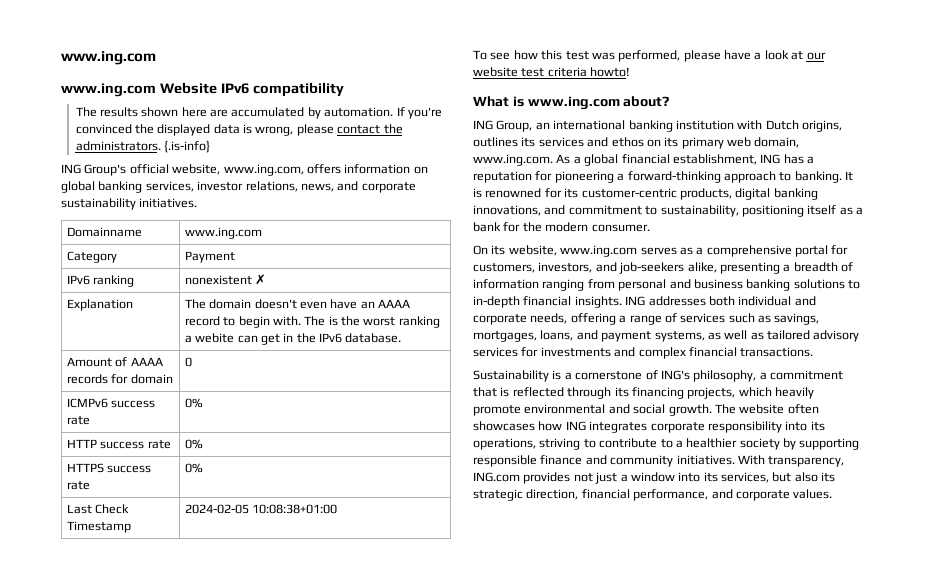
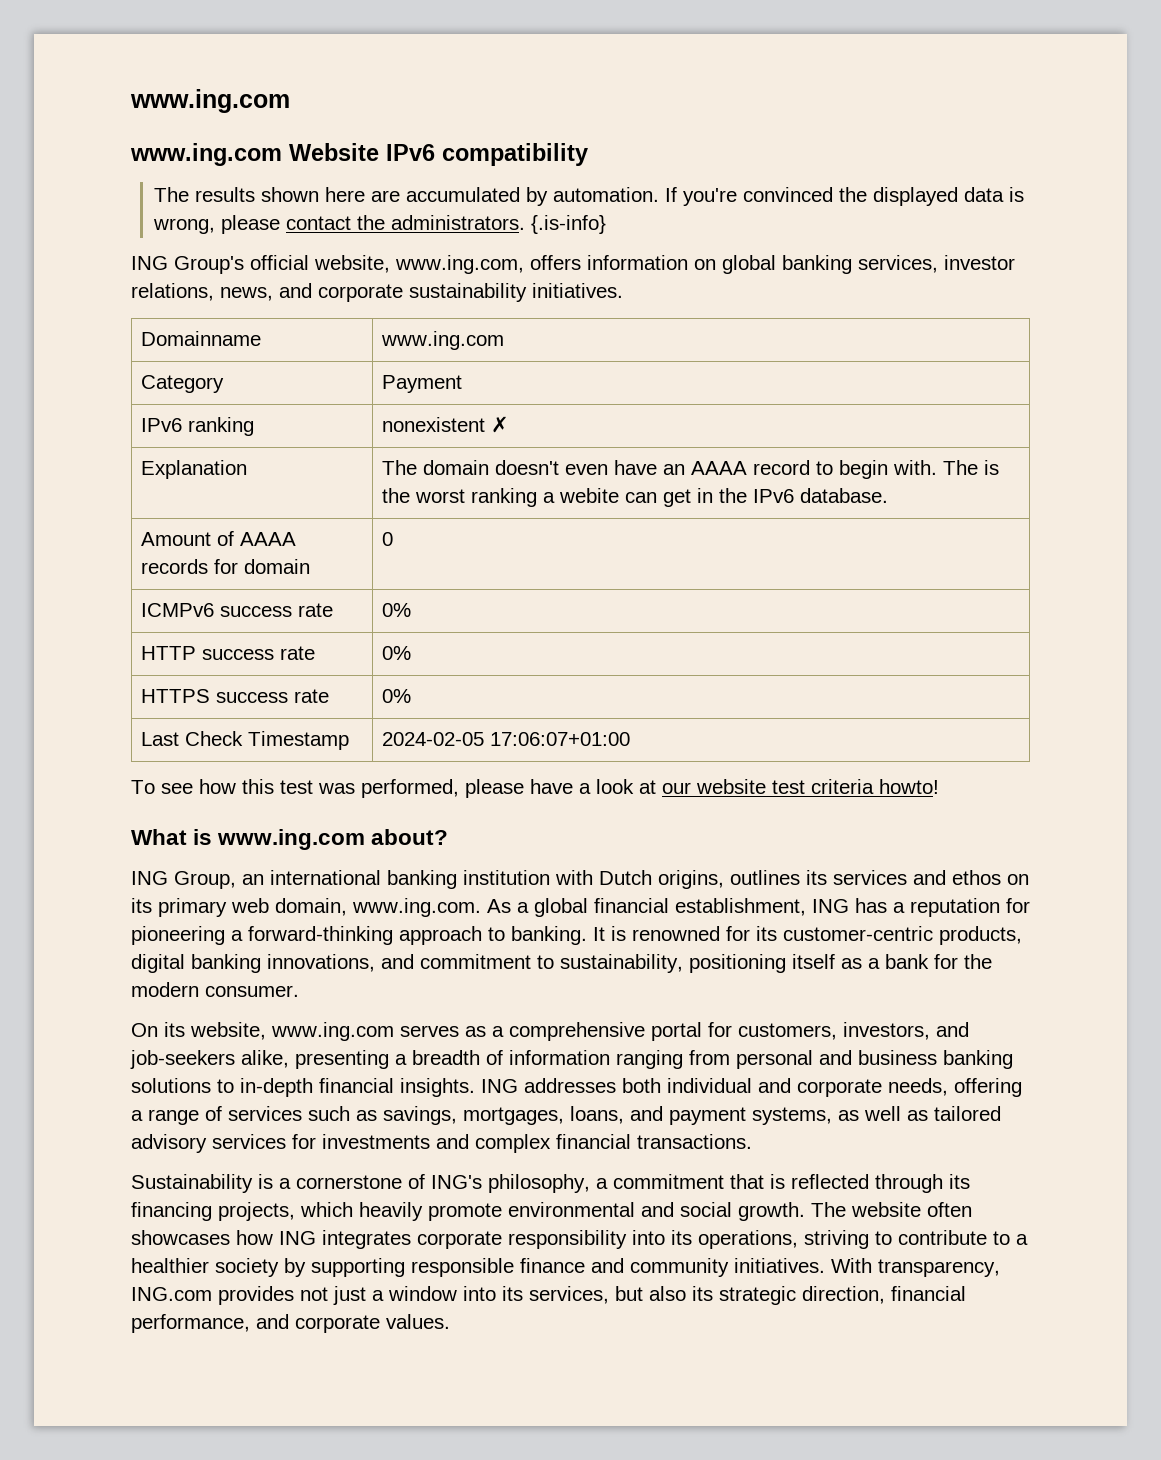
- Last Check Timestamp | 2024-02-05 10:08:38+01:00
+ Last Check Timestamp | 2024-02-05 17:06:07+01:00

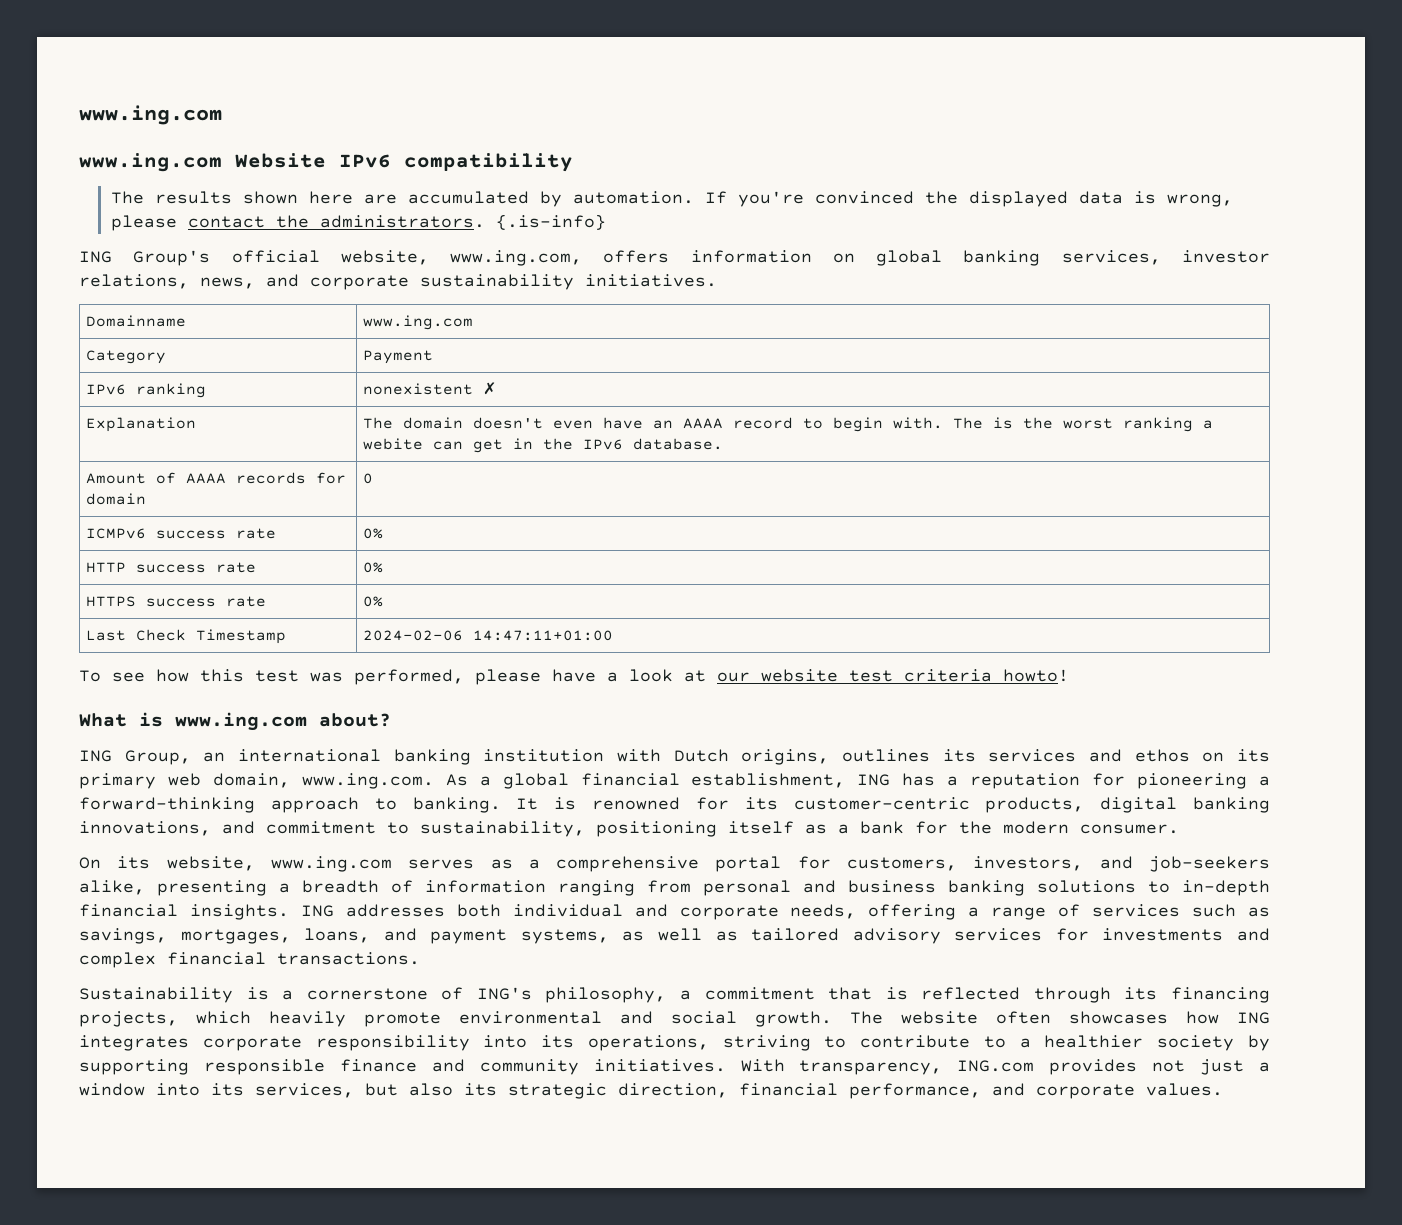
- Last Check Timestamp | 2024-02-05 17:06:07+01:00
+ Last Check Timestamp | 2024-02-06 14:47:11+01:00

